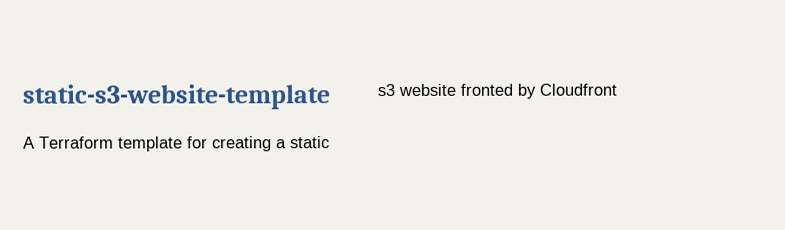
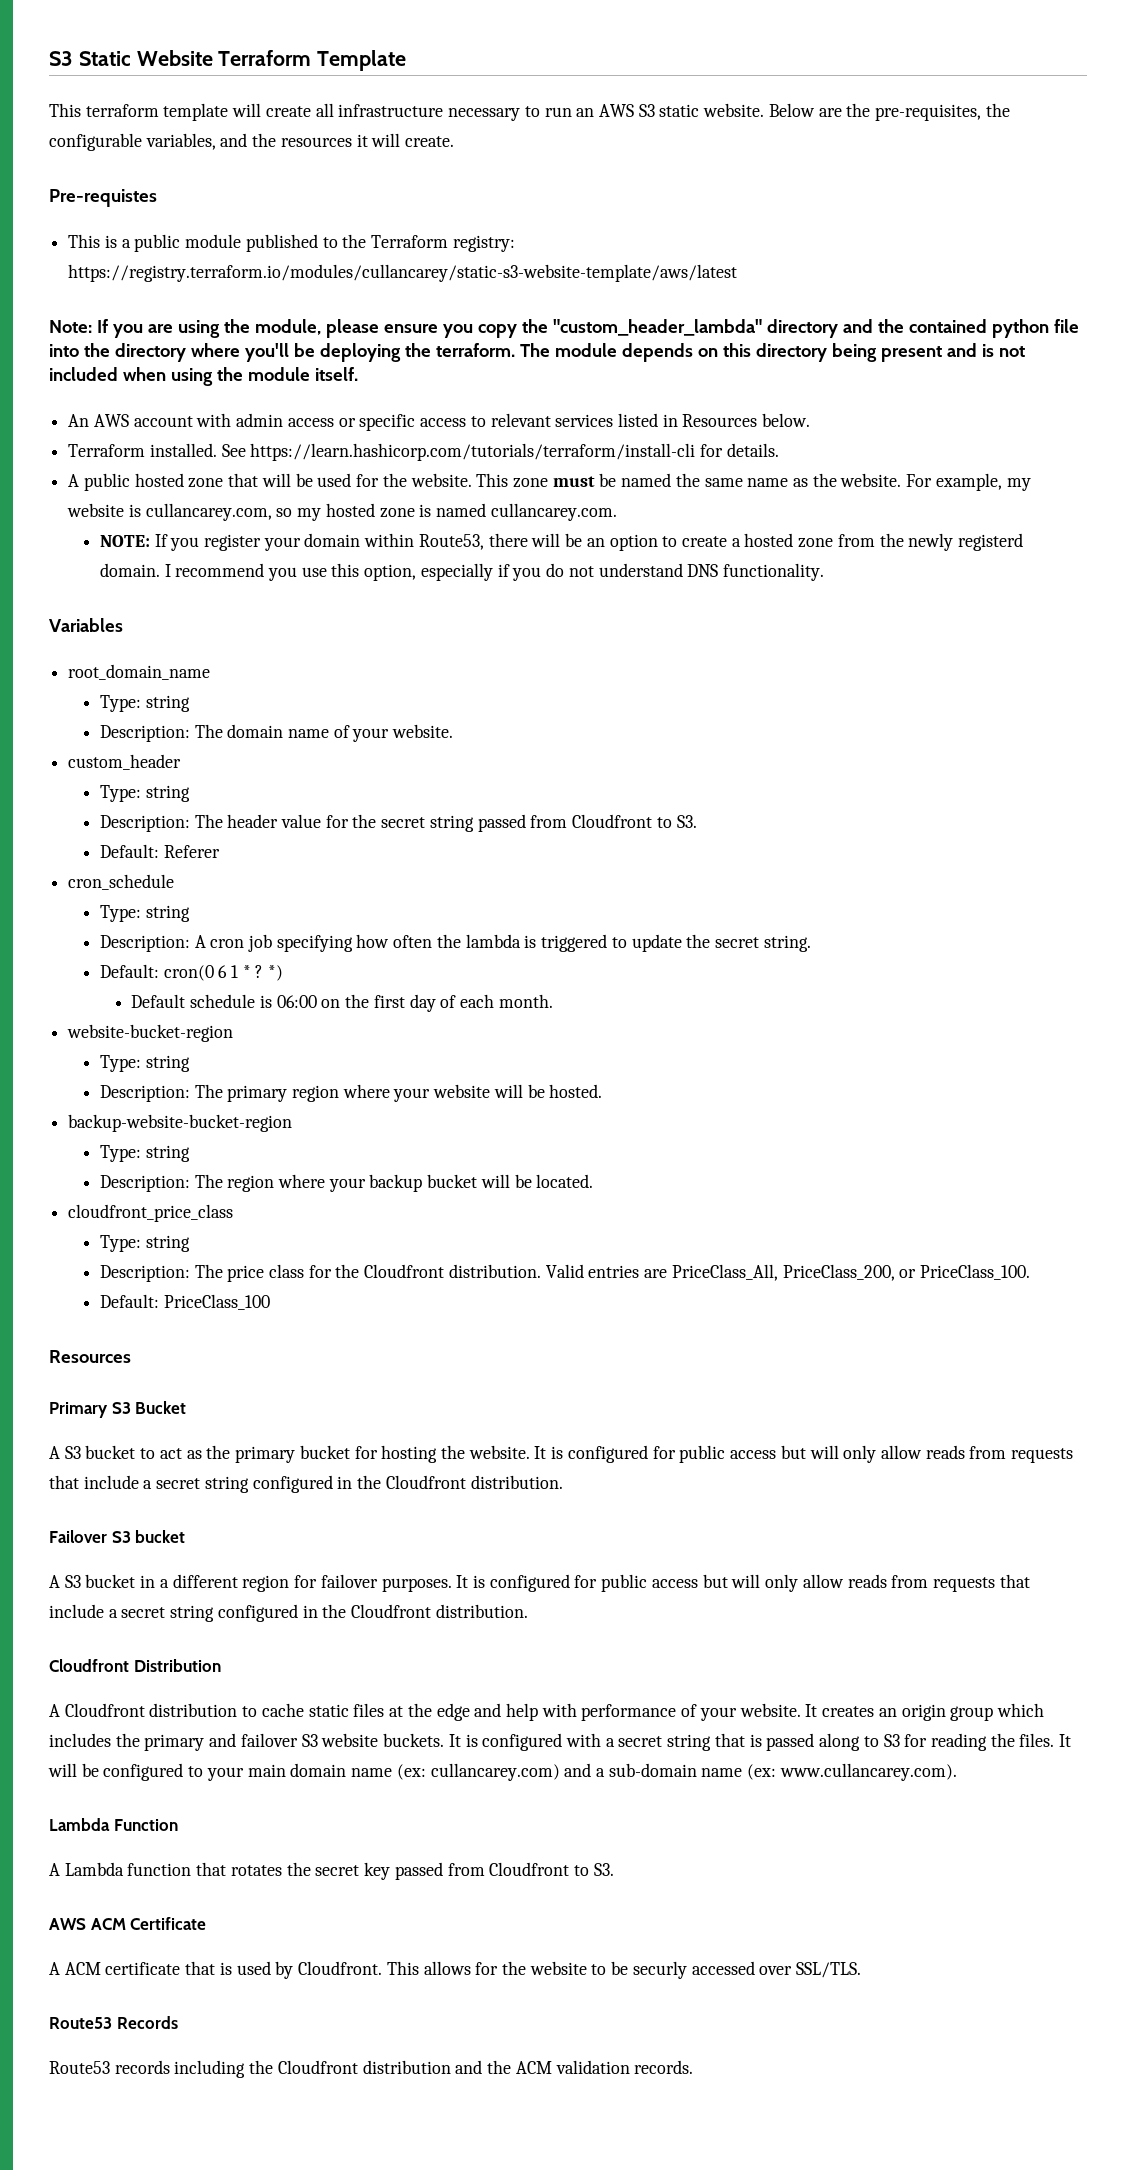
- static-s3-website-template
- A Terraform template for creating a static s3 website fronted by Cloudfront
+ S3 Static Website Terraform Template
+ This terraform template will create all infrastructure necessary to run an AWS S3 static website. Below are the pre-requisites, the configurable variables, and the resources it will create.
+ Pre-requistes
+ This is a public module published to the Terraform registry: https://registry.terraform.io/modules/cullancarey/static-s3-website-template/aws/latest
+ Note: If you are using the module, please ensure you copy the "custom_header_lambda" directory and the contained python file into the directory where you'll be deploying the terraform. The module depends on this directory being present and is not included when using the module itself.
+ An AWS account with admin access or specific access to relevant services listed in Resources below.
+ Terraform installed. See https://learn.hashicorp.com/tutorials/terraform/install-cli for details.
+ A public hosted zone that will be used for the website. This zone must be named the same name as the website. For example, my website is cullancarey.com, so my hosted zone is named cullancarey.com.
+ NOTE: If you register your domain within Route53, there will be an option to create a hosted zone from the newly registerd domain. I recommend you use this option, especially if you do not understand DNS functionality.
+ Variables
+ root_domain_name
+ Type: string
+ Description: The domain name of your website.
+ custom_header
+ Type: string
+ Description: The header value for the secret string passed from Cloudfront to S3.
+ Default: Referer
+ cron_schedule
+ Type: string
+ Description: A cron job specifying how often the lambda is triggered to update the secret string.
+ Default: cron(0 6 1 * ? *)
+ Default schedule is 06:00 on the first day of each month.
+ website-bucket-region
+ Type: string
+ Description: The primary region where your website will be hosted.
+ backup-website-bucket-region
+ Type: string
+ Description: The region where your backup bucket will be located.
+ cloudfront_price_class
+ Type: string
+ Description: The price class for the Cloudfront distribution. Valid entries are PriceClass_All, PriceClass_200, or PriceClass_100.
+ Default: PriceClass_100
+ Resources
+ Primary S3 Bucket
+ A S3 bucket to act as the primary bucket for hosting the website. It is configured for public access but will only allow reads from requests that include a secret string configured in the Cloudfront distribution.
+ Failover S3 bucket
+ A S3 bucket in a different region for failover purposes. It is configured for public access but will only allow reads from requests that include a secret string configured in the Cloudfront distribution.
+ Cloudfront Distribution
+ A Cloudfront distribution to cache static files at the edge and help with performance of your website. It creates an origin group which includes the primary and failover S3 website buckets. It is configured with a secret string that is passed along to S3 for reading the files. It will be configured to your main domain name (ex: cullancarey.com) and a sub-domain name (ex: www.cullancarey.com).
+ Lambda Function
+ A Lambda function that rotates the secret key passed from Cloudfront to S3.
+ AWS ACM Certificate
+ A ACM certificate that is used by Cloudfront. This allows for the website to be securly accessed over SSL/TLS.
+ Route53 Records
+ Route53 records including the Cloudfront distribution and the ACM validation records.

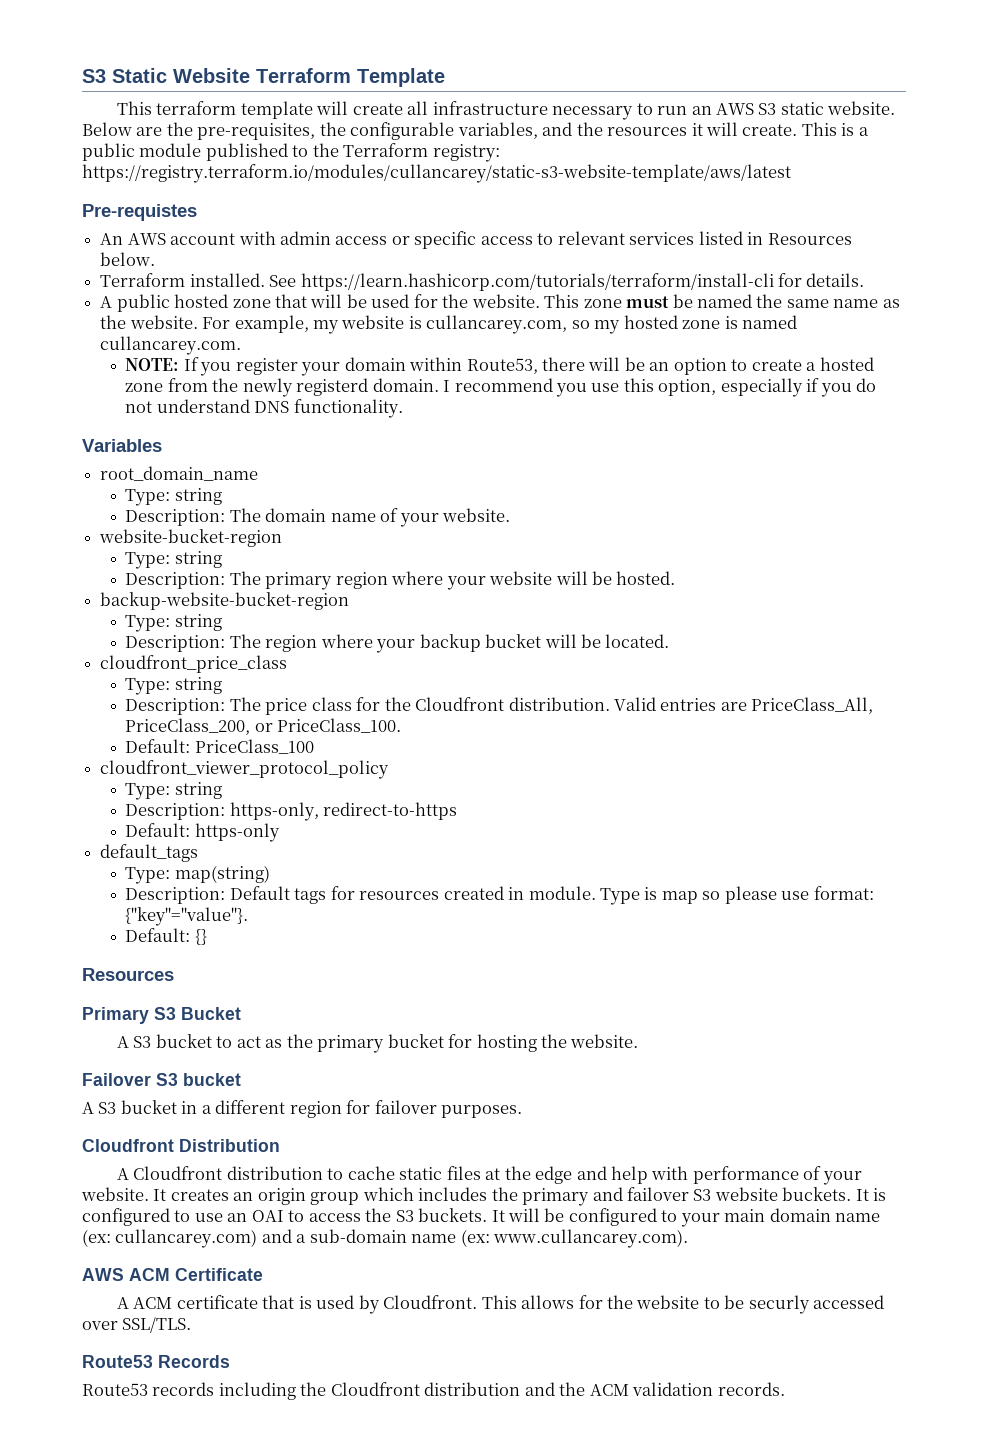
- Below are the pre-requisites, the configurable variables, and the resources it will create.
- Pre-requistes
- This is a public module published to the Terraform registry: https://registry.terraform.io/modules/cullancarey/static-s3-website-template/aws/latest
+ Below are the pre-requisites, the configurable variables, and the resources it will create. This is a public module published to the Terraform registry: https://registry.terraform.io/modules/cullancarey/static-s3-website-template/aws/latest
- Note: If you are using the module, please ensure you copy the "custom_header_lambda" directory and the contained python file into the directory where you'll be deploying the terraform. The module depends on this directory being present and is not included when using the module itself.
+ Pre-requistes
- custom_header
- Type: string
- Description: The header value for the secret string passed from Cloudfront to S3.
- Default: Referer
- cron_schedule
- Type: string
- Description: A cron job specifying how often the lambda is triggered to update the secret string.
- Default: cron(0 6 1 * ? *)
- Default schedule is 06:00 on the first day of each month.
+ cloudfront_viewer_protocol_policy
+ Type: string
+ Description: https-only, redirect-to-https
+ Default: https-only
+ default_tags
+ Type: map(string)
+ Description: Default tags for resources created in module. Type is map so please use format: {"key"="value"}.
+ Default: {}
- A S3 bucket to act as the primary bucket for hosting the website. It is configured for public access but will only allow reads from requests that include a secret string configured in the Cloudfront distribution.
+ A S3 bucket to act as the primary bucket for hosting the website.
- A S3 bucket in a different region for failover purposes. It is configured for public access but will only allow reads from requests that include a secret string configured in the Cloudfront distribution.
+ A S3 bucket in a different region for failover purposes.
- It is configured with a secret string that is passed along to S3 for reading the files.
+ It is configured to use an OAI to access the S3 buckets.
- Lambda Function
- A Lambda function that rotates the secret key passed from Cloudfront to S3.

